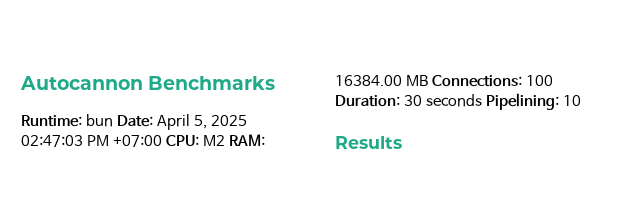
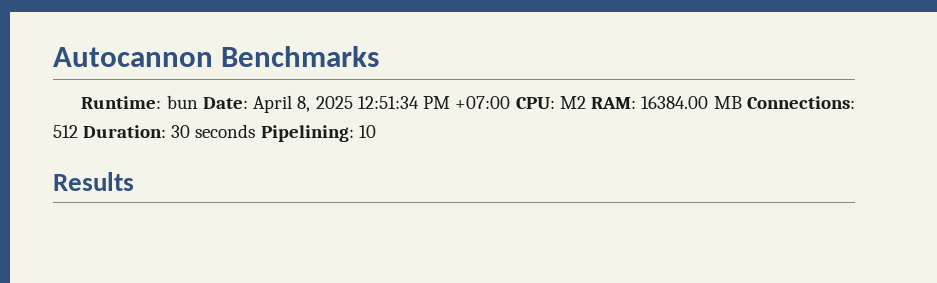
- Runtime: bun Date: April 5, 2025 02:47:03 PM +07:00 CPU: M2 RAM: 16384.00 MB Connections: 100 Duration: 30 seconds Pipelining: 10
+ Runtime: bun Date: April 8, 2025 12:51:34 PM +07:00 CPU: M2 RAM: 16384.00 MB Connections: 512 Duration: 30 seconds Pipelining: 10

